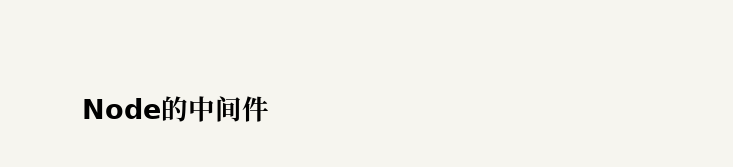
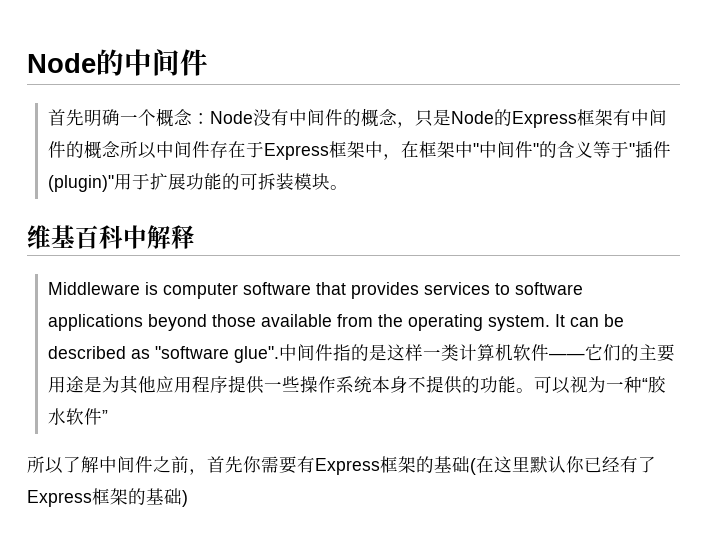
+ 首先明确一个概念：Node没有中间件的概念，只是Node的Express框架有中间件的概念所以中间件存在于Express框架中，在框架中"中间件"的含义等于"插件(plugin)"用于扩展功能的可拆装模块。
+ 维基百科中解释
+ Middleware is computer software that provides services to software applications beyond those available from the operating system. It can be described as "software glue".中间件指的是这样一类计算机软件——它们的主要用途是为其他应用程序提供一些操作系统本身不提供的功能。可以视为一种“胶水软件”
+ 所以了解中间件之前，首先你需要有Express框架的基础(在这里默认你已经有了Express框架的基础)

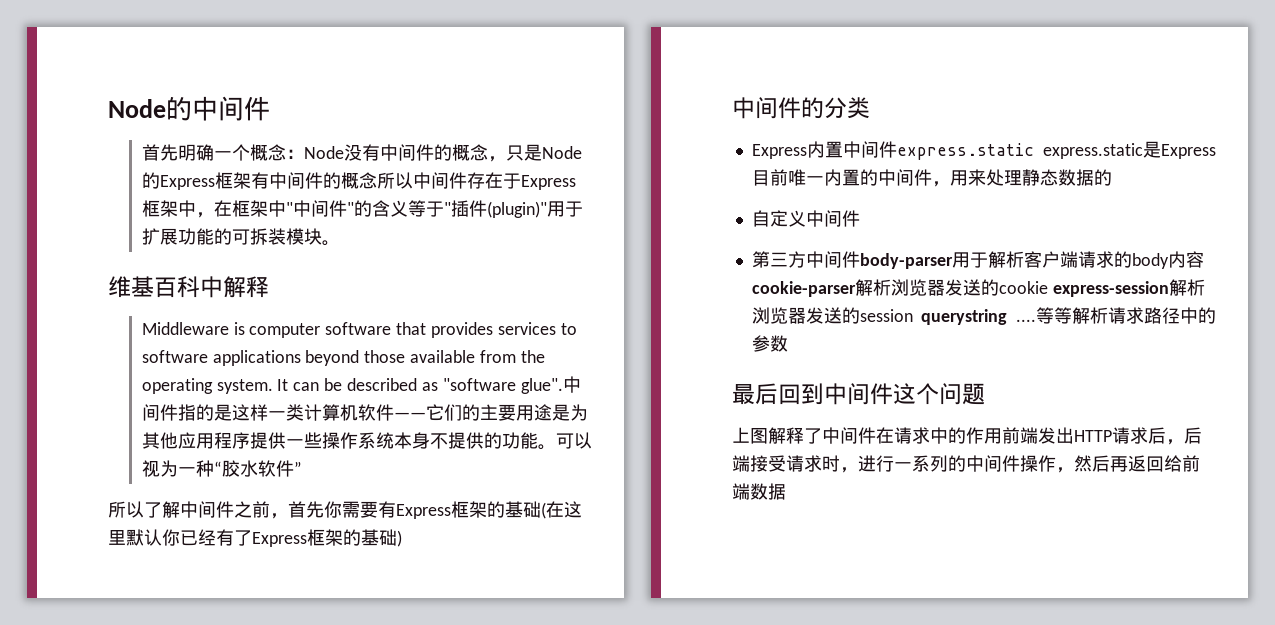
+ 中间件的分类
+ Express内置中间件express.static express.static是Express目前唯一内置的中间件，用来处理静态数据的
+ 自定义中间件
+ 第三方中间件body-parser用于解析客户端请求的body内容cookie-parser解析浏览器发送的cookie express-session解析浏览器发送的session querystring ....等等解析请求路径中的参数
+ 最后回到中间件这个问题
+ 上图解释了中间件在请求中的作用前端发出HTTP请求后，后端接受请求时，进行一系列的中间件操作，然后再返回给前端数据

